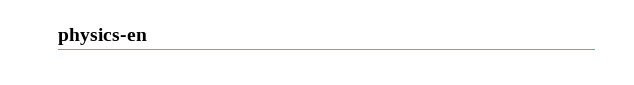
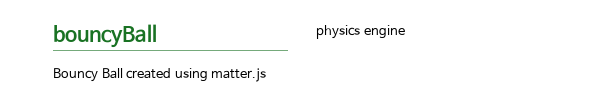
- physics-en
+ bouncyBall
+ Bouncy Ball created using matter.js physics engine

